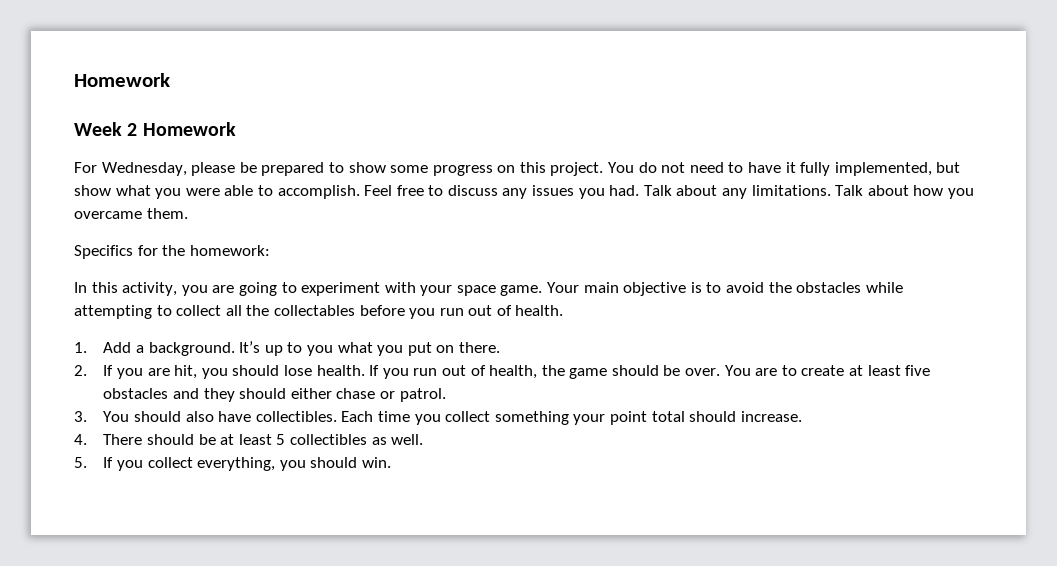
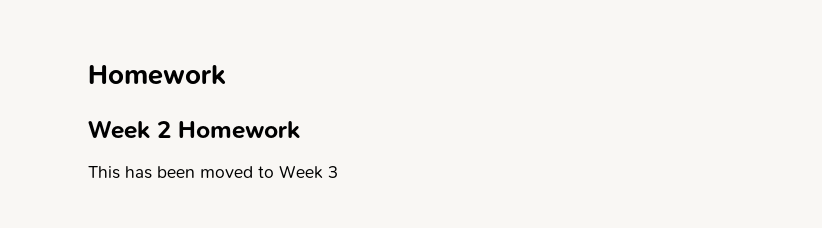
- For Wednesday, please be prepared to show some progress on this project. You do not need to have it fully implemented, but show what you were able to accomplish. Feel free to discuss any issues you had. Talk about any limitations. Talk about how you overcame them.
- Specifics for the homework:
- In this activity, you are going to experiment with your space game. Your main objective is to avoid the obstacles while attempting to collect all the collectables before you run out of health.
- 1. Add a background. It’s up to you what you put on there.
- 2. If you are hit, you should lose health. If you run out of health, the game should be over. You are to create at least five obstacles and they should either chase or patrol.
- 3. You should also have collectibles. Each time you collect something your point total should increase.
- 4. There should be at least 5 collectibles as well.
- 5. If you collect everything, you should win.
+ This has been moved to Week 3

